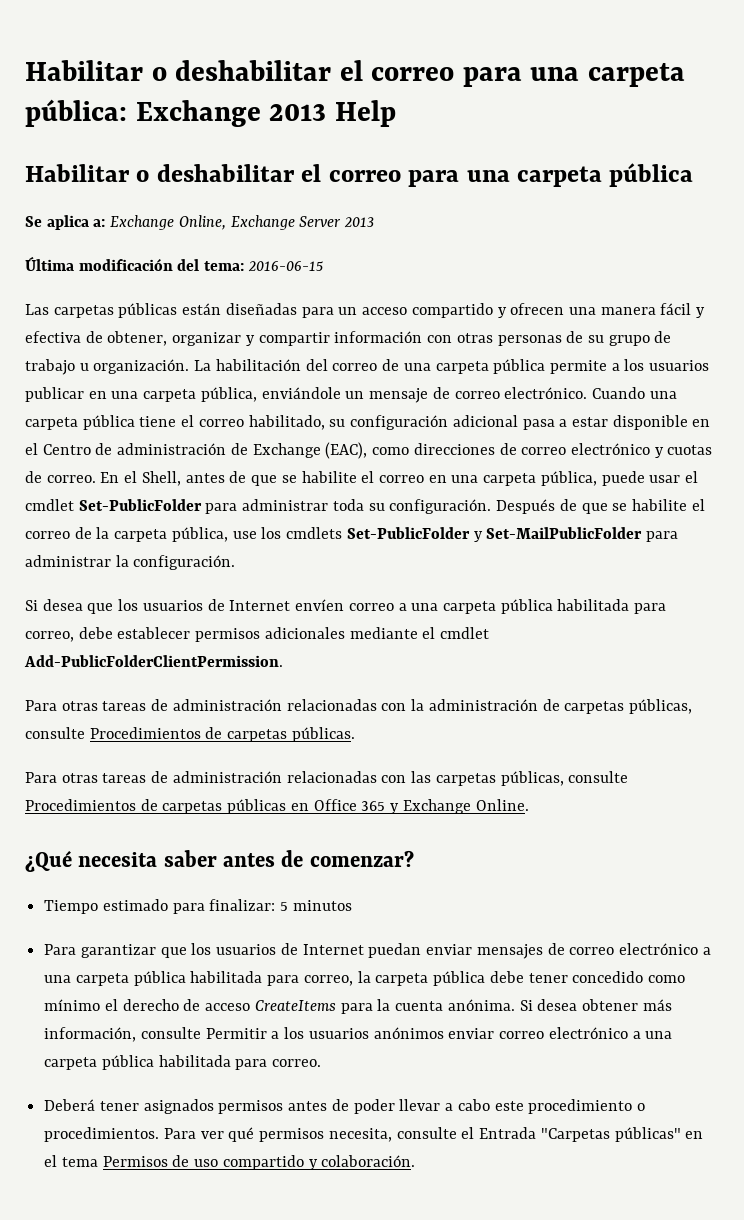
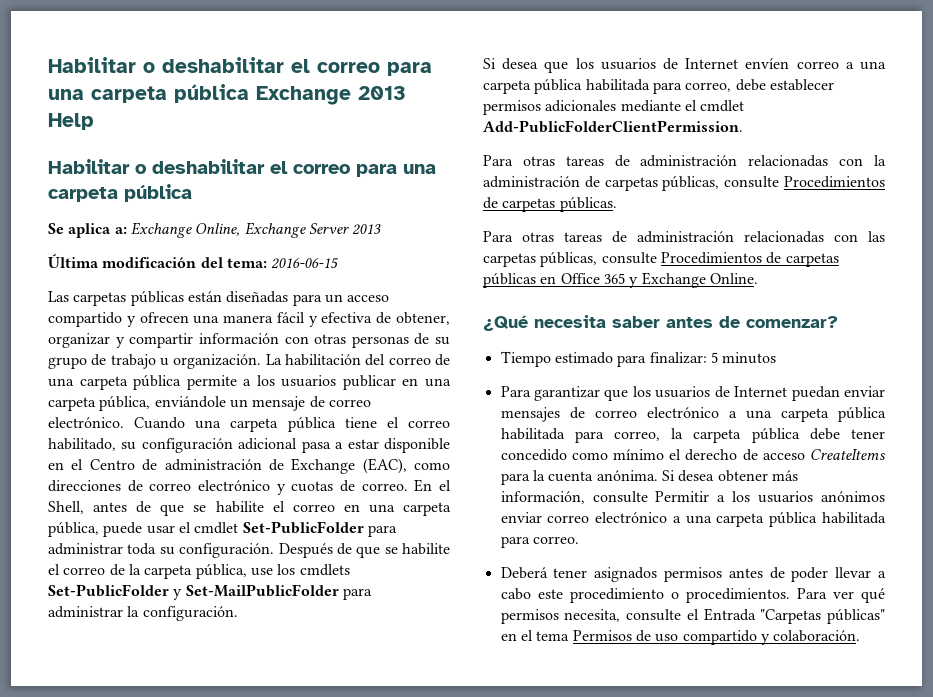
- Habilitar o deshabilitar el correo para una carpeta pública: Exchange 2013 Help
+ Habilitar o deshabilitar el correo para una carpeta pública Exchange 2013 Help

